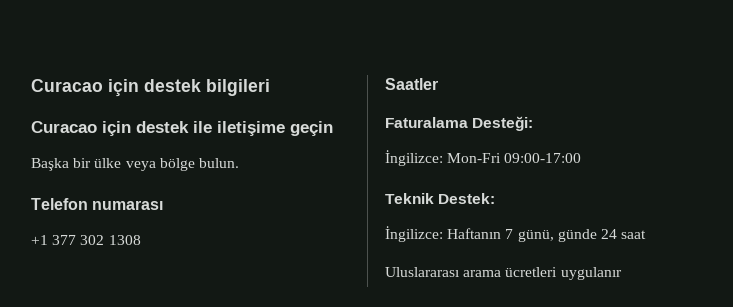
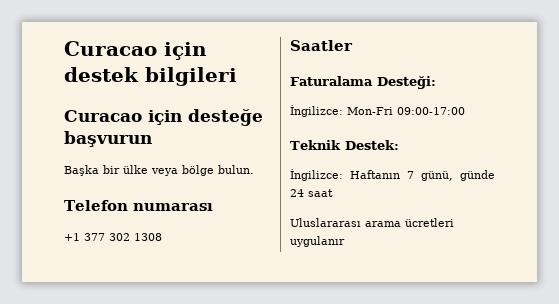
- Curacao için destek ile iletişime geçin
+ Curacao için desteğe başvurun

